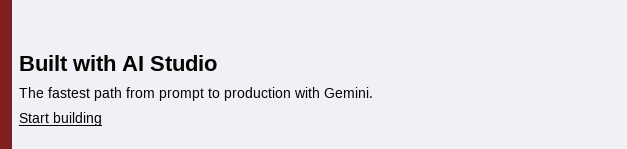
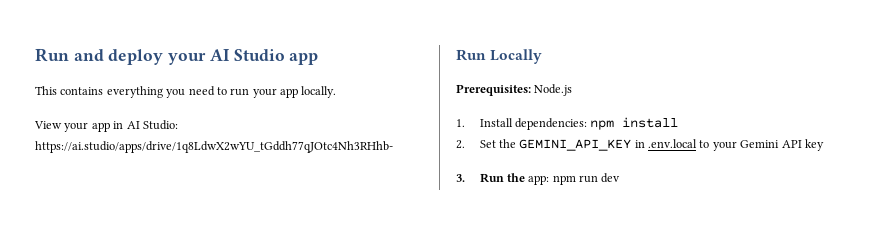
- Built with AI Studio
- The fastest path from prompt to production with Gemini.
- Start building
+ Run and deploy your AI Studio app
+ This contains everything you need to run your app locally.
+ View your app in AI Studio: https://ai.studio/apps/drive/1q8LdwX2wYU_tGddh77qJOtc4Nh3RHhb-
+ Run Locally
+ Prerequisites: Node.js
+ 1. Install dependencies: npm install
+ 2. Set the GEMINI_API_KEY in .env.local to your Gemini API key
+ 3. Run the app: npm run dev

